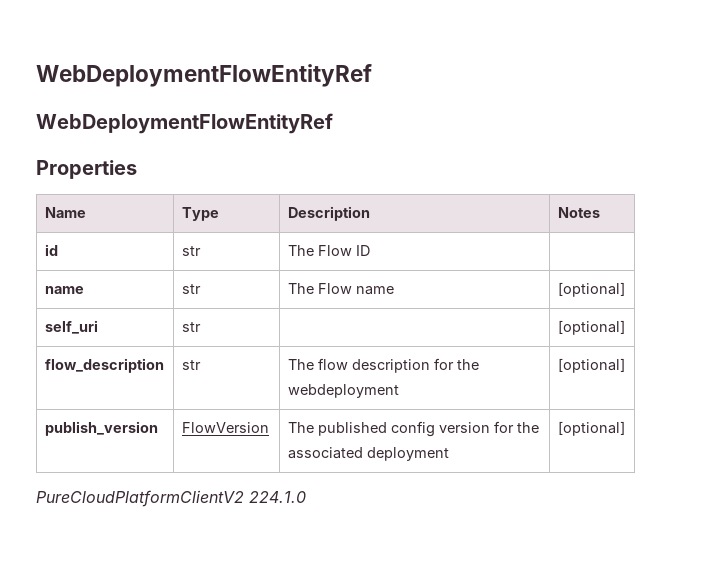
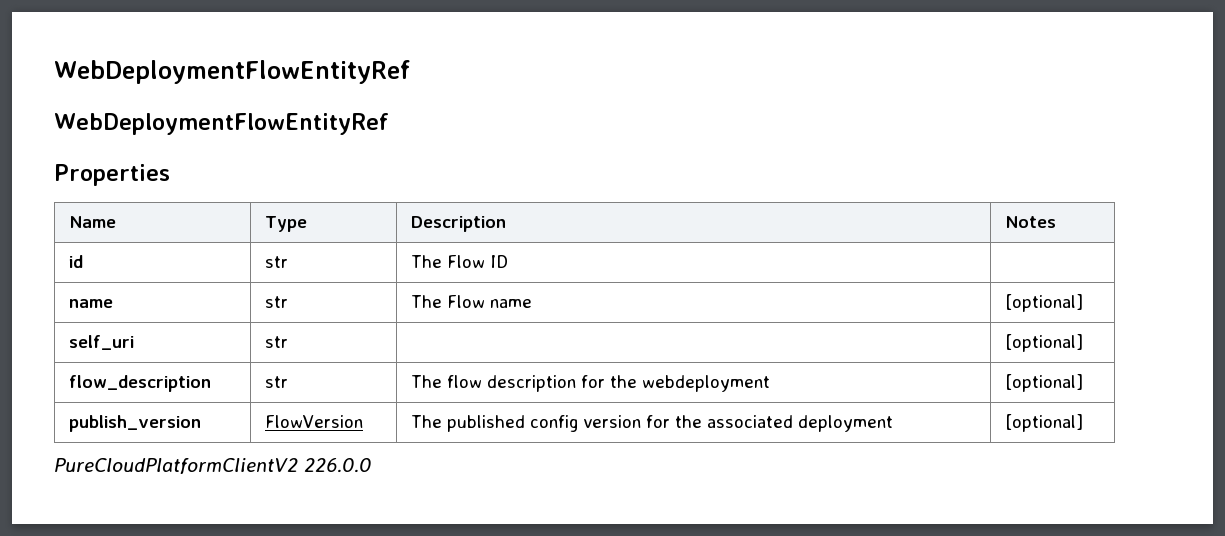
- PureCloudPlatformClientV2 224.1.0
+ PureCloudPlatformClientV2 226.0.0

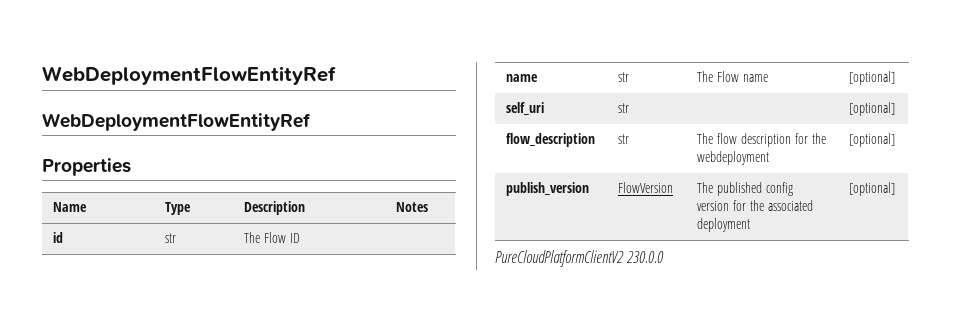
- PureCloudPlatformClientV2 226.0.0
+ PureCloudPlatformClientV2 230.0.0

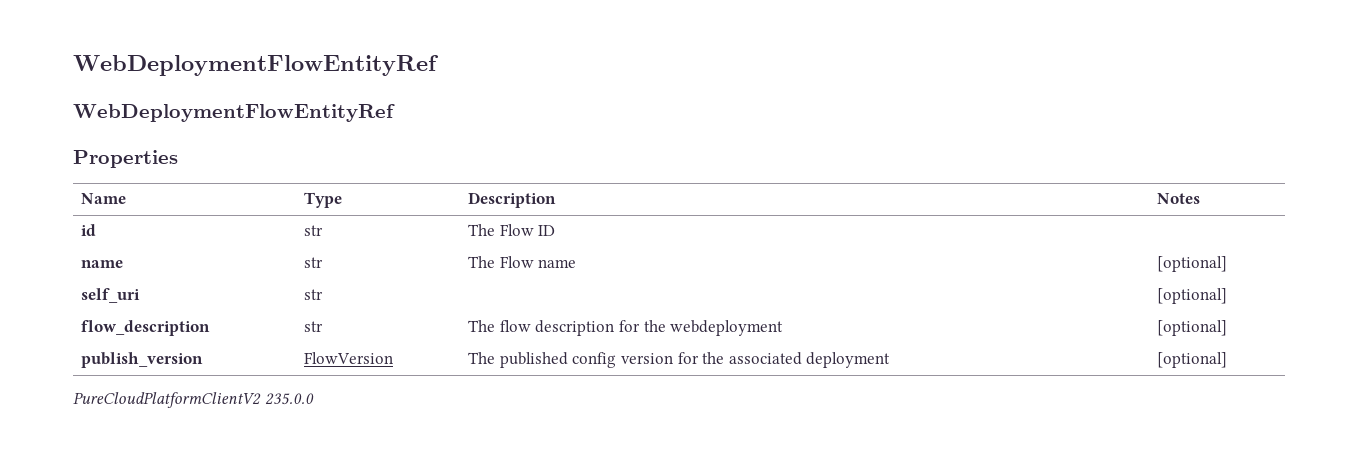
- PureCloudPlatformClientV2 230.0.0
+ PureCloudPlatformClientV2 235.0.0

